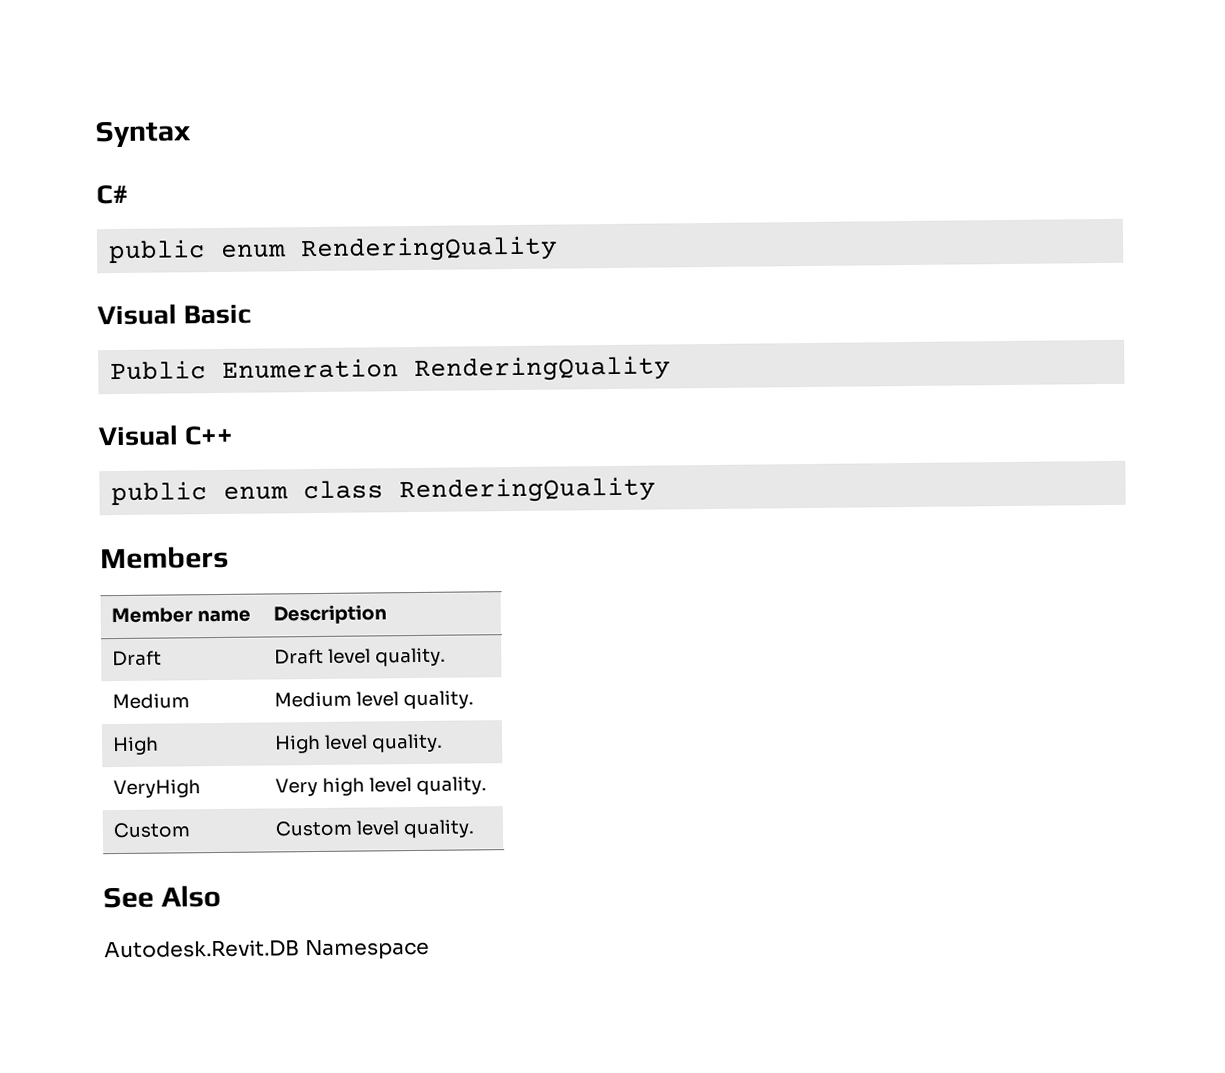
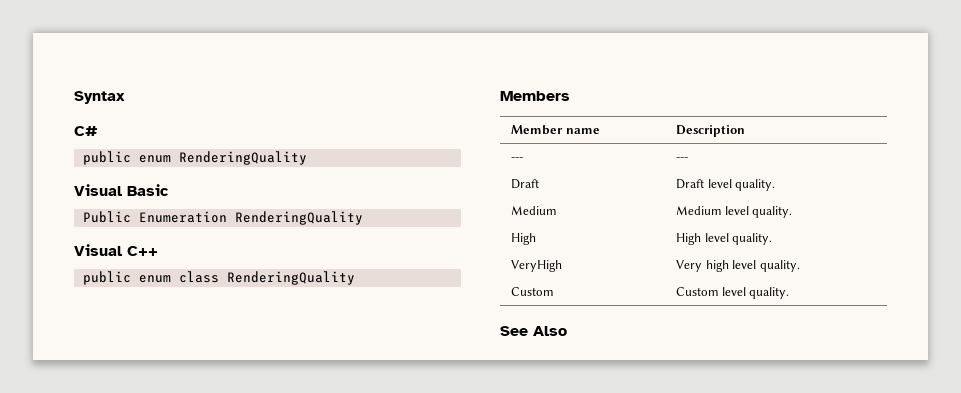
+ --- | ---
- Autodesk.Revit.DB Namespace

